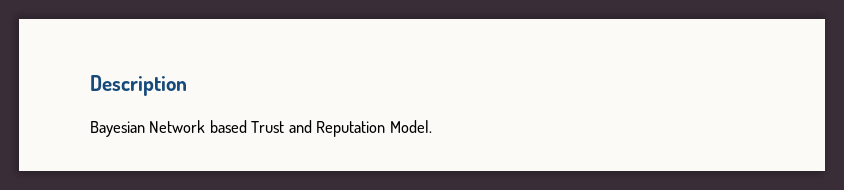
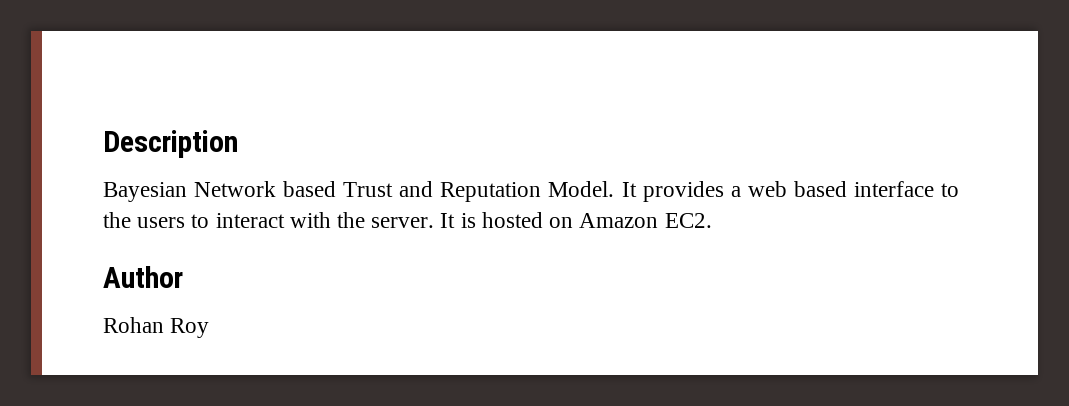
+ It provides a web based interface to the users to interact with the server. It is hosted on Amazon EC2.
+ Author
+ Rohan Roy

